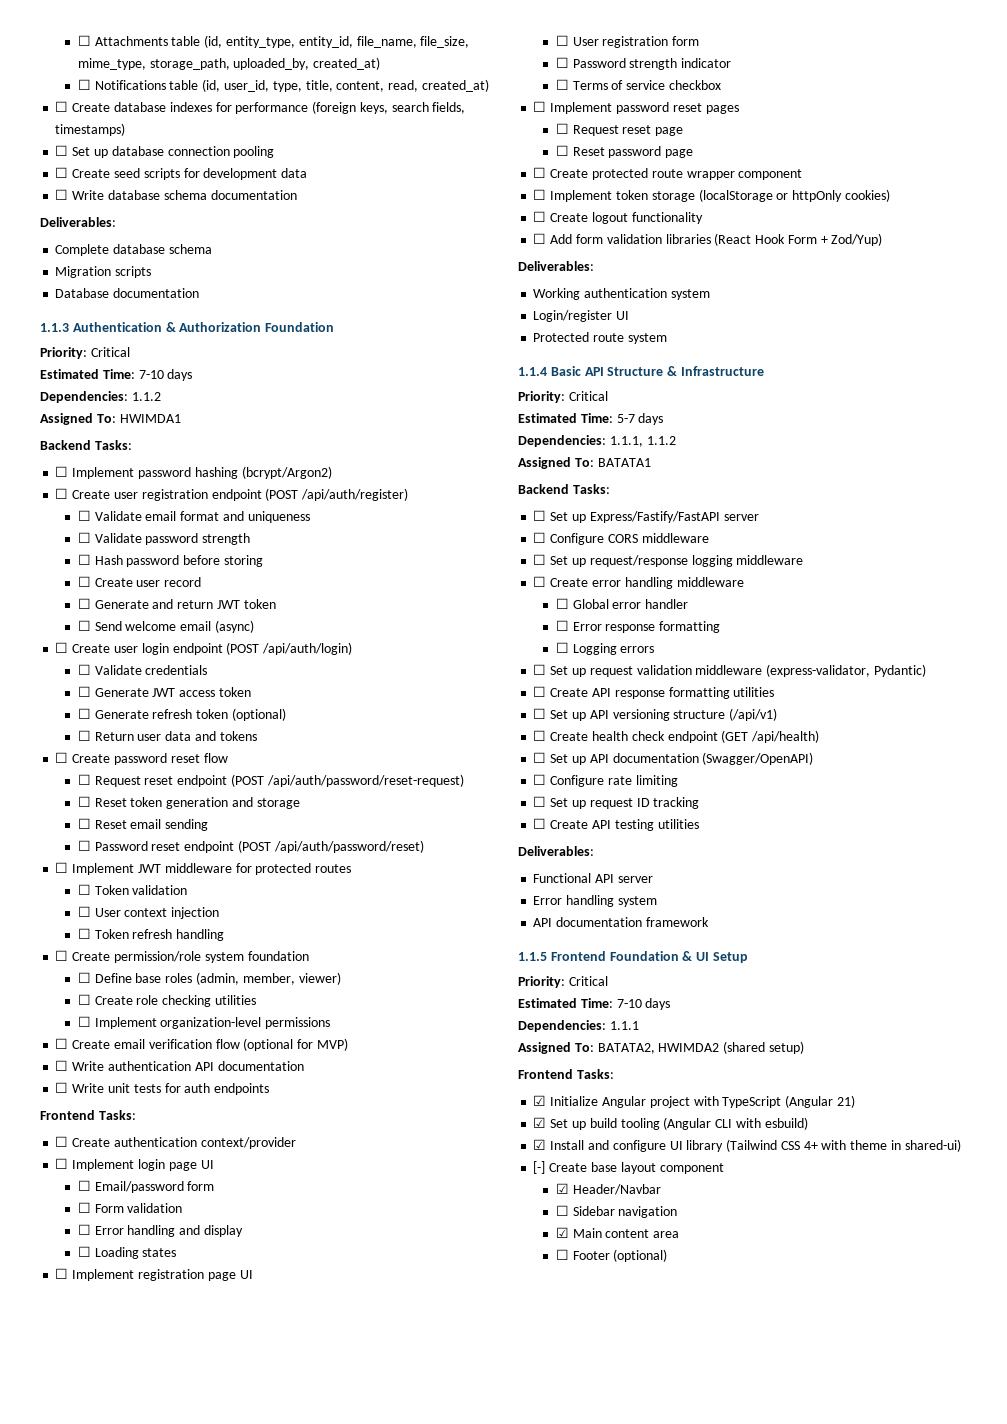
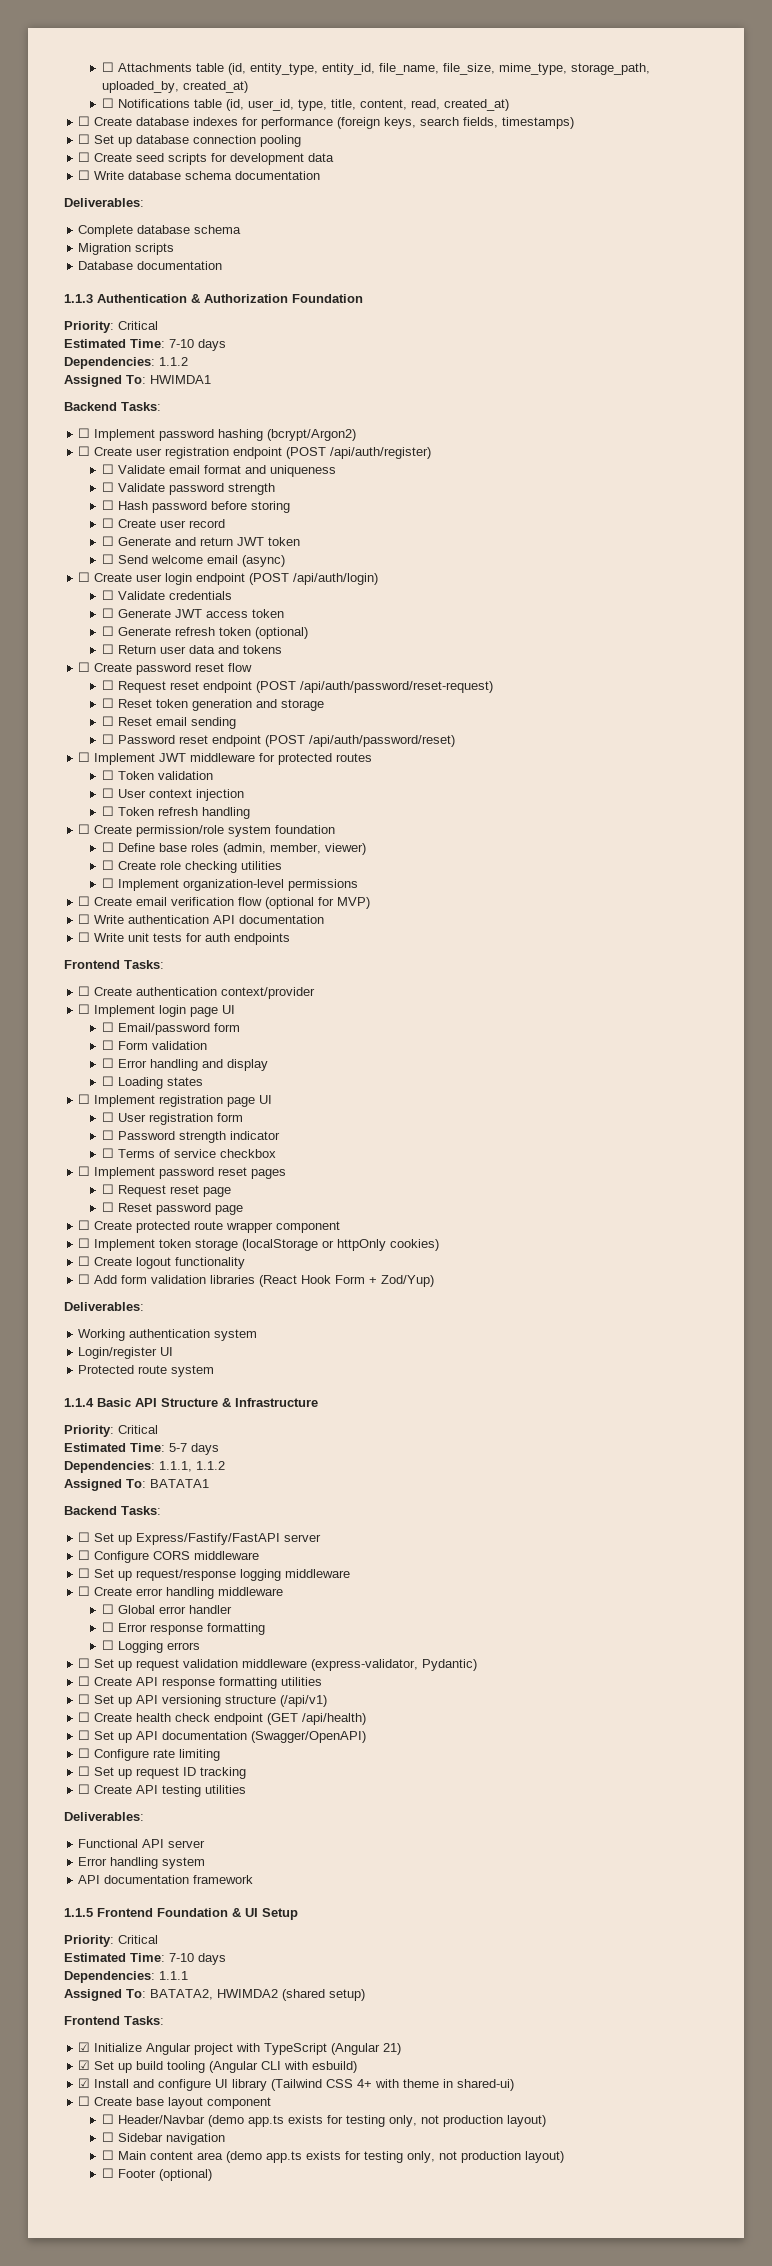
- [-] Create base layout component
+ ☐ Create base layout component
- ☑ Header/Navbar
+ ☐ Header/Navbar (demo app.ts exists for testing only, not production layout)
- ☑ Main content area
+ ☐ Main content area (demo app.ts exists for testing only, not production layout)

